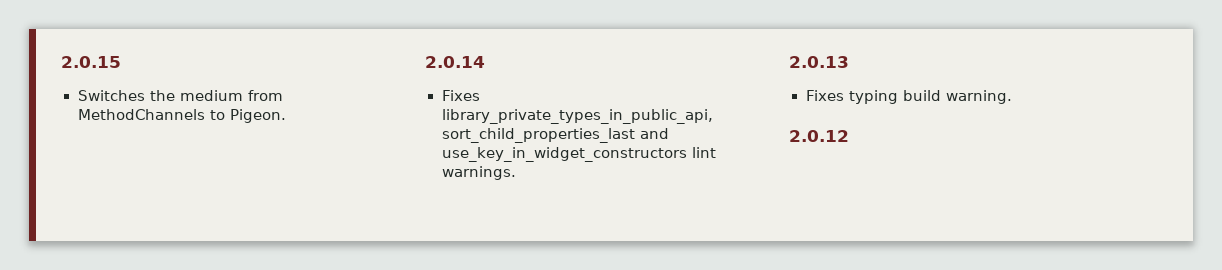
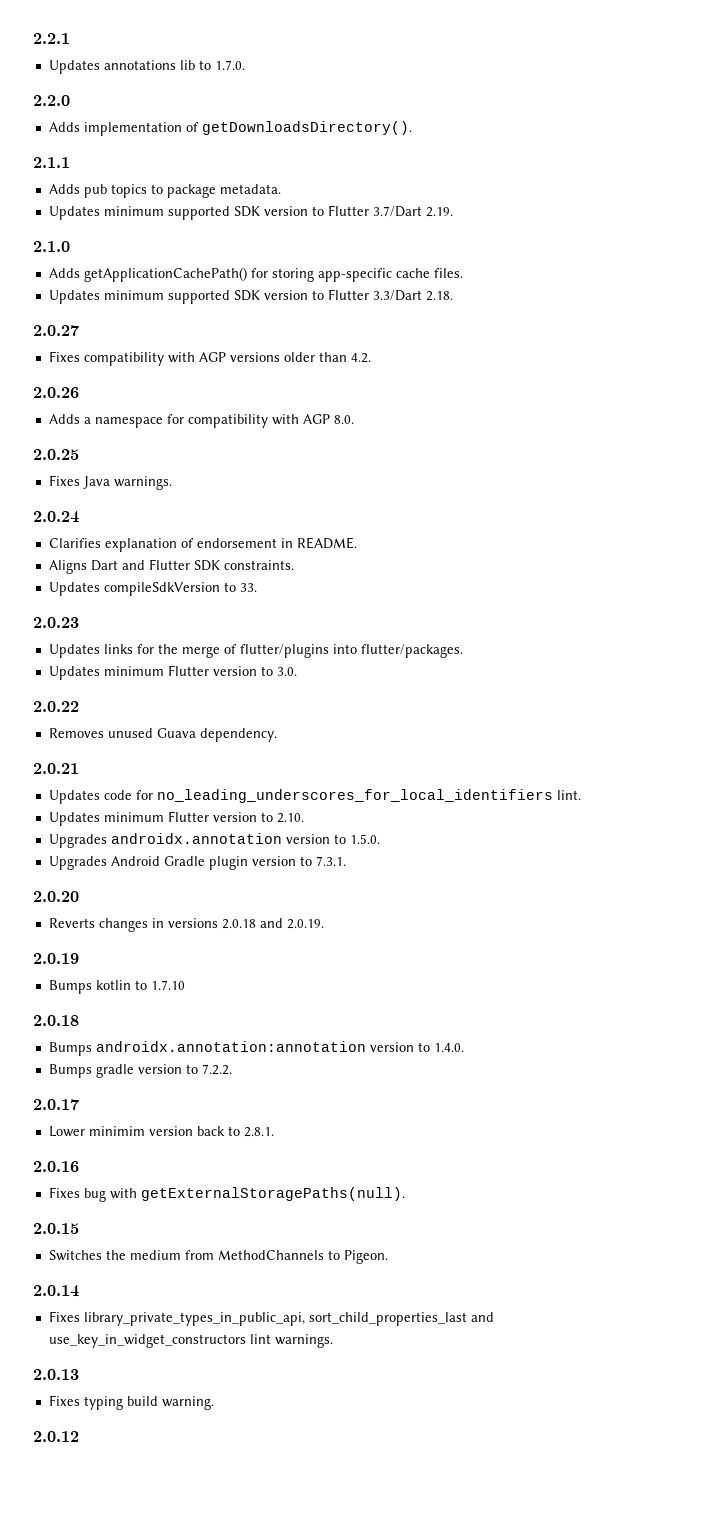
+ 2.2.1
+ Updates annotations lib to 1.7.0.
+ 2.2.0
+ Adds implementation of getDownloadsDirectory().
+ 2.1.1
+ Adds pub topics to package metadata.
+ Updates minimum supported SDK version to Flutter 3.7/Dart 2.19.
+ 2.1.0
+ Adds getApplicationCachePath() for storing app-specific cache files.
+ Updates minimum supported SDK version to Flutter 3.3/Dart 2.18.
+ 2.0.27
+ Fixes compatibility with AGP versions older than 4.2.
+ 2.0.26
+ Adds a namespace for compatibility with AGP 8.0.
+ 2.0.25
+ Fixes Java warnings.
+ 2.0.24
+ Clarifies explanation of endorsement in README.
+ Aligns Dart and Flutter SDK constraints.
+ Updates compileSdkVersion to 33.
+ 2.0.23
+ Updates links for the merge of flutter/plugins into flutter/packages.
+ Updates minimum Flutter version to 3.0.
+ 2.0.22
+ Removes unused Guava dependency.
+ 2.0.21
+ Updates code for no_leading_underscores_for_local_identifiers lint.
+ Updates minimum Flutter version to 2.10.
+ Upgrades androidx.annotation version to 1.5.0.
+ Upgrades Android Gradle plugin version to 7.3.1.
+ 2.0.20
+ Reverts changes in versions 2.0.18 and 2.0.19.
+ 2.0.19
+ Bumps kotlin to 1.7.10
+ 2.0.18
+ Bumps androidx.annotation:annotation version to 1.4.0.
+ Bumps gradle version to 7.2.2.
+ 2.0.17
+ Lower minimim version back to 2.8.1.
+ 2.0.16
+ Fixes bug with getExternalStoragePaths(null).

